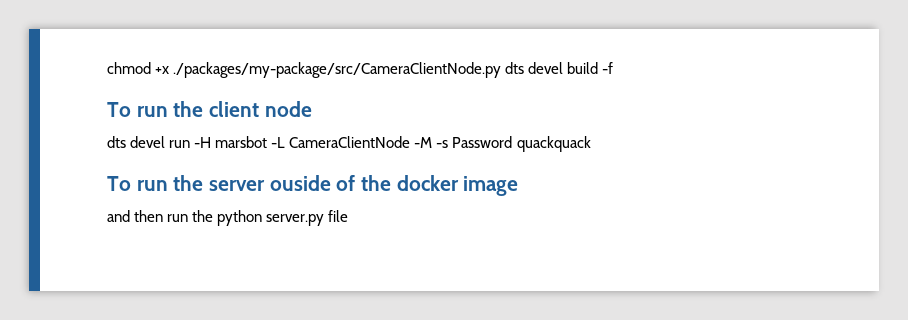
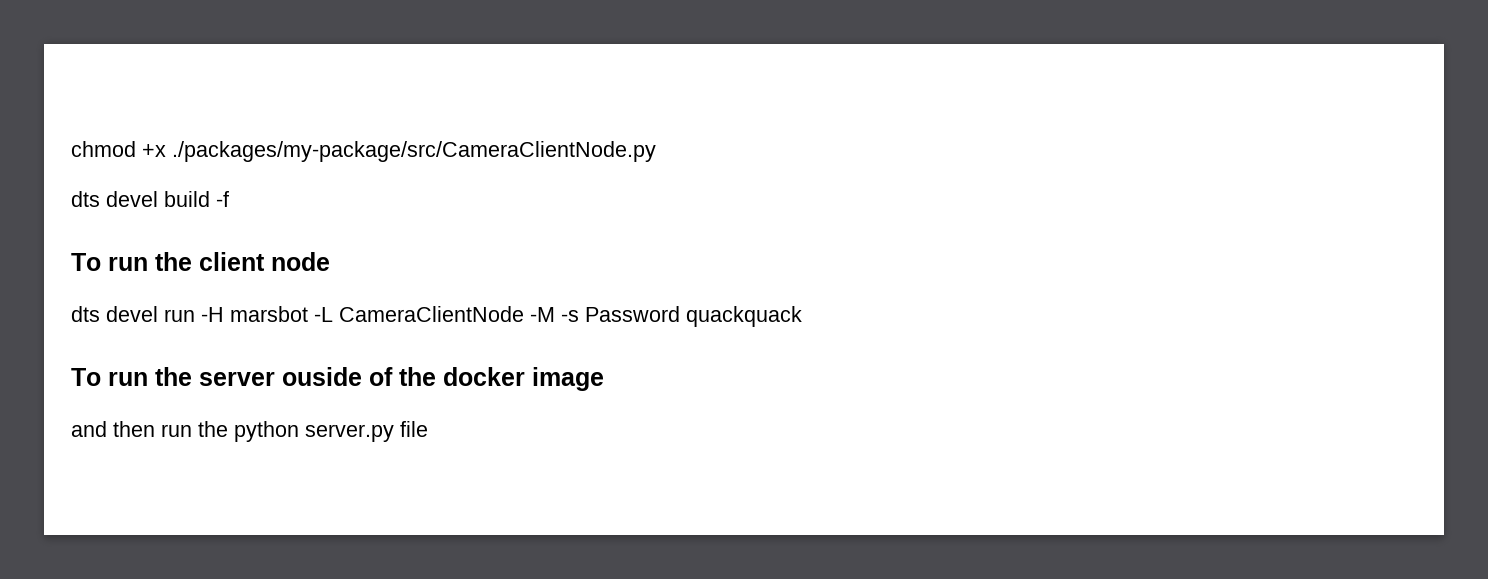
- chmod +x ./packages/my-package/src/CameraClientNode.py dts devel build -f
+ chmod +x ./packages/my-package/src/CameraClientNode.py
+ dts devel build -f

